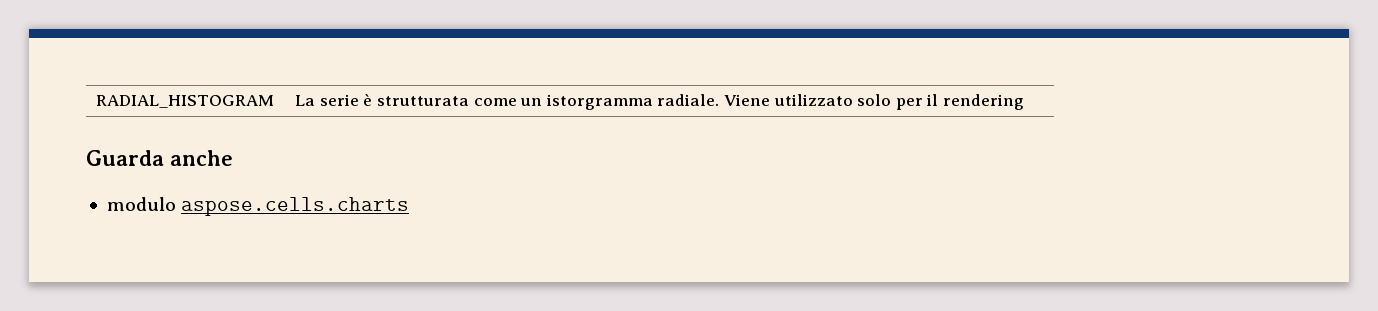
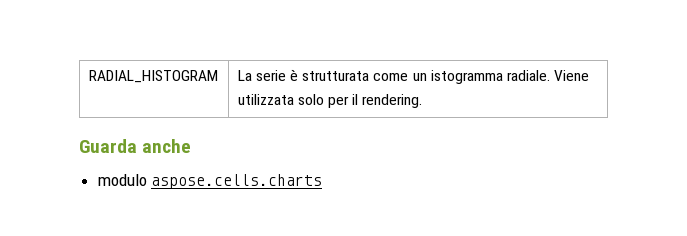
- RADIAL_HISTOGRAM | La serie è strutturata come un istorgramma radiale. Viene utilizzato solo per il rendering
+ RADIAL_HISTOGRAM | La serie è strutturata come un istogramma radiale. Viene utilizzata solo per il rendering.

